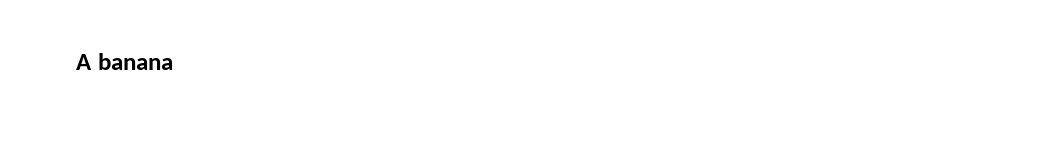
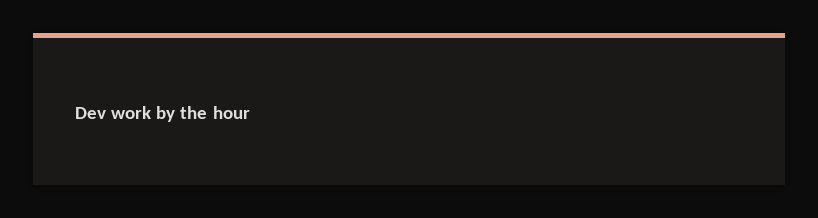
- A banana
+ Dev work by the hour

